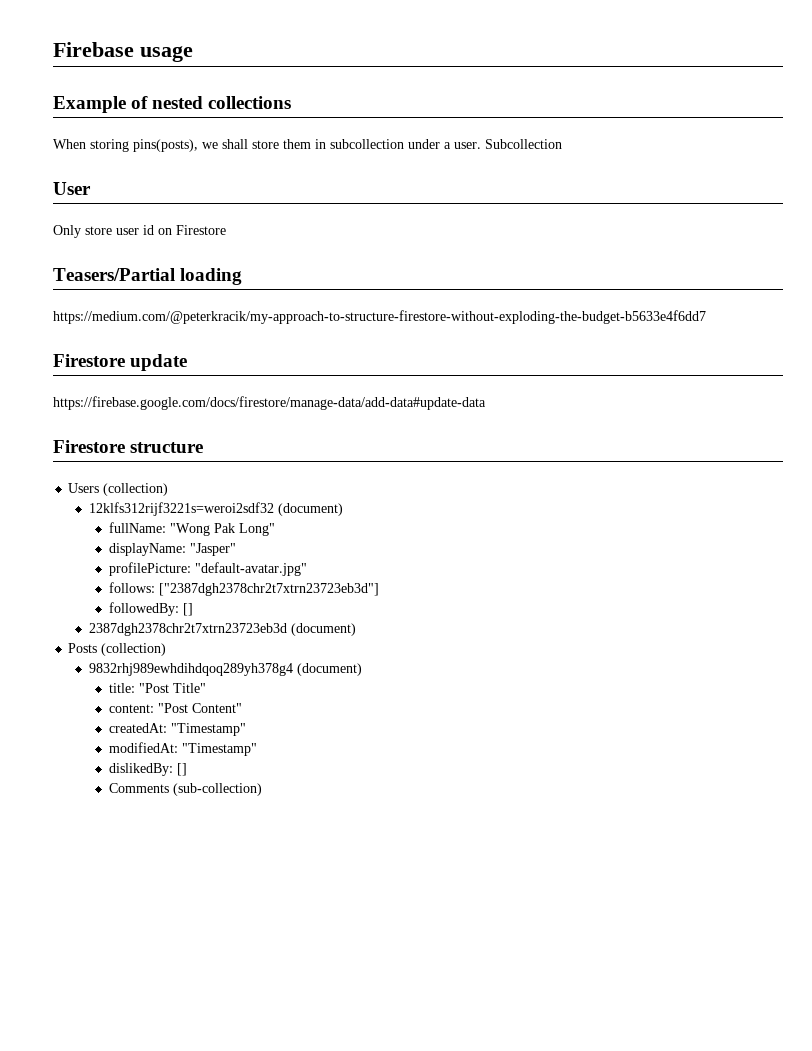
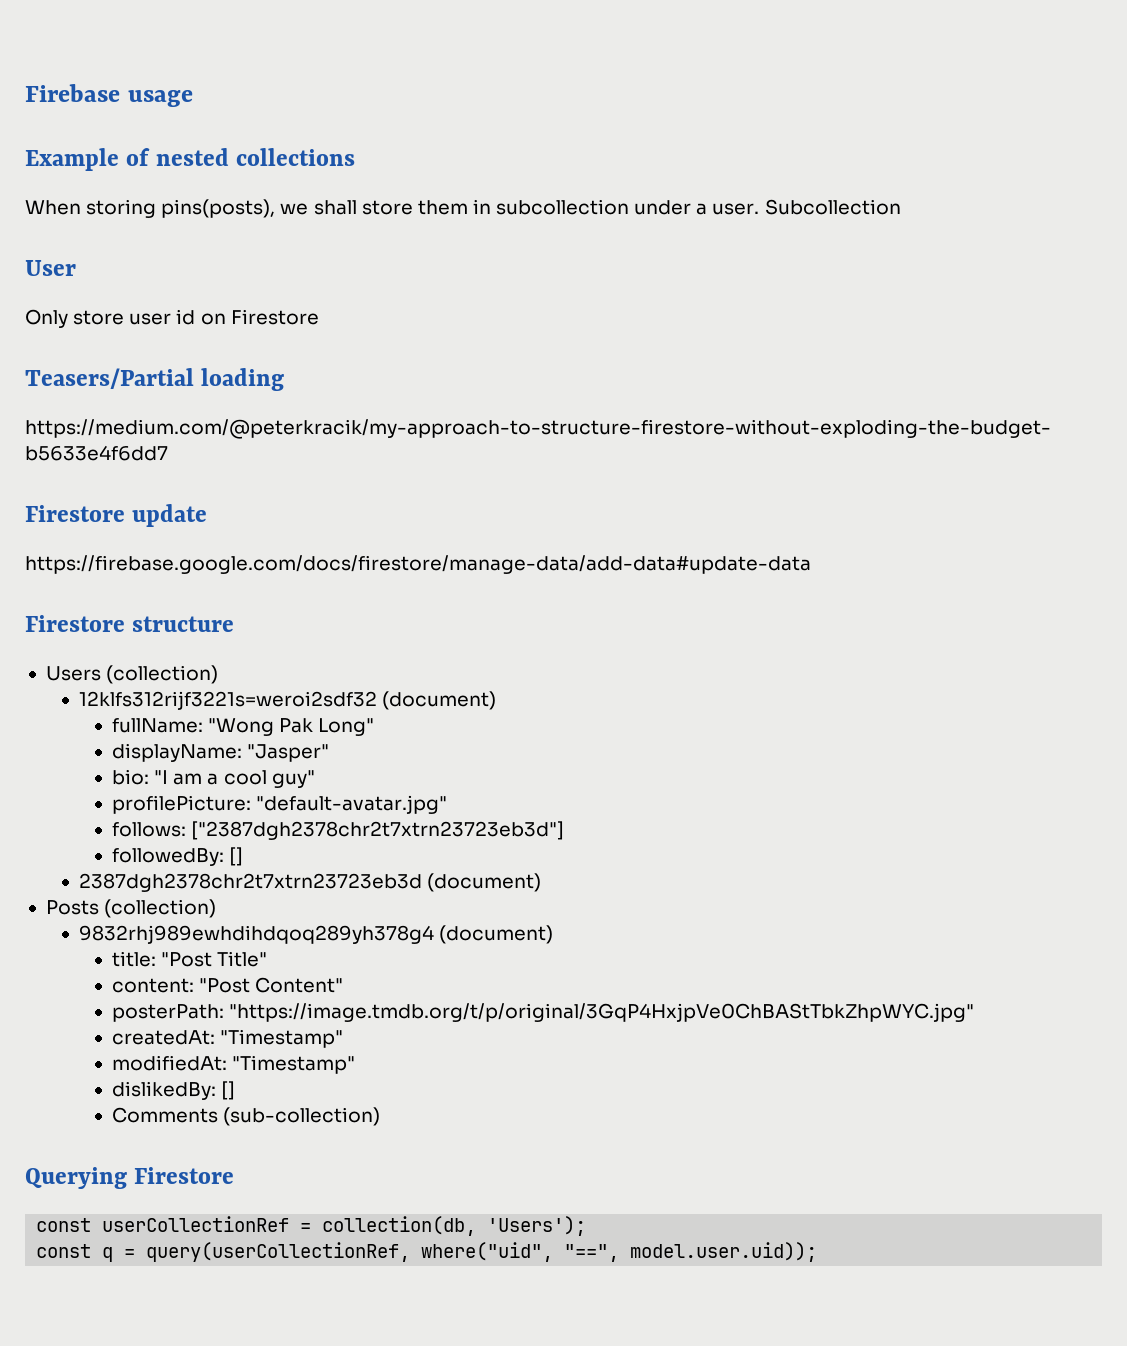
+ bio: "I am a cool guy"
+ posterPath: "https://image.tmdb.org/t/p/original/3GqP4HxjpVe0ChBAStTbkZhpWYC.jpg"
+ Querying Firestore
+ const userCollectionRef = collection(db, 'Users');
+ const q = query(userCollectionRef, where("uid", "==", model.user.uid));

